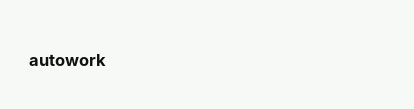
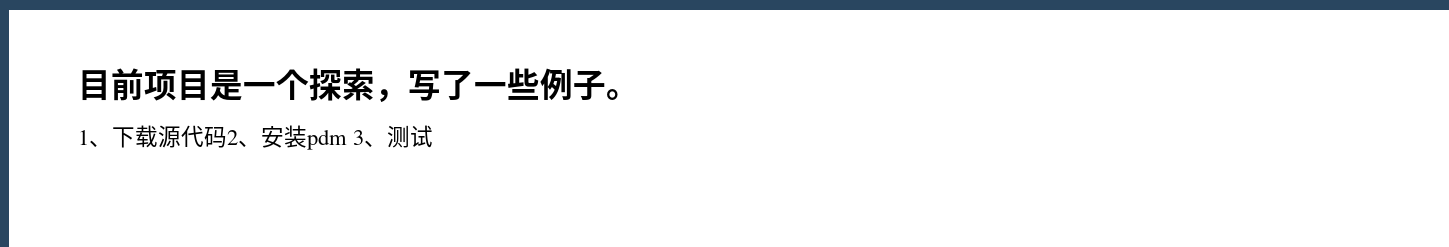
- autowork
+ 目前项目是一个探索，写了一些例子。
+ 1、下载源代码2、安装pdm 3、测试

